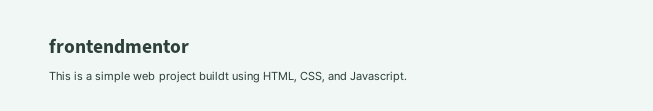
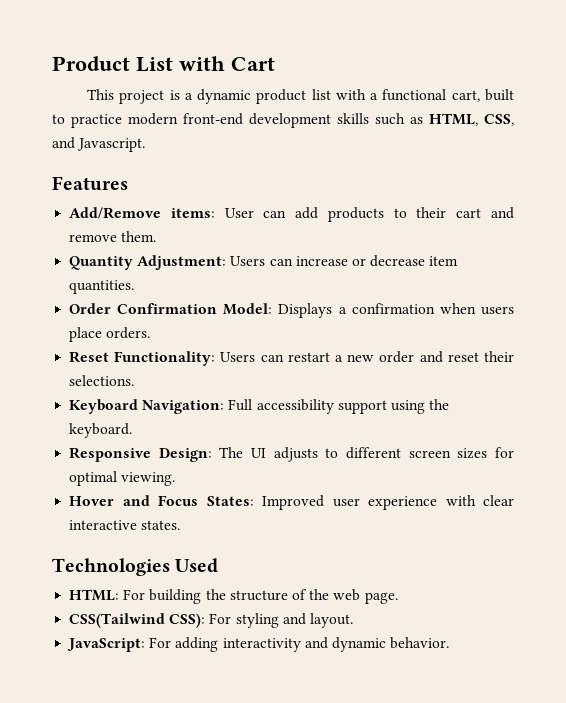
- frontendmentor
+ Product List with Cart
- This is a simple web project buildt using HTML, CSS, and Javascript.
+ This project is a dynamic product list with a functional cart, built to practice modern front-end development skills such as HTML, CSS, and Javascript.
+ Features
+ Add/Remove items: User can add products to their cart and remove them.
+ Quantity Adjustment: Users can increase or decrease item quantities.
+ Order Confirmation Model: Displays a confirmation when users place orders.
+ Reset Functionality: Users can restart a new order and reset their selections.
+ Keyboard Navigation: Full accessibility support using the keyboard.
+ Responsive Design: The UI adjusts to different screen sizes for optimal viewing.
+ Hover and Focus States: Improved user experience with clear interactive states.
+ Technologies Used
+ HTML: For building the structure of the web page.
+ CSS(Tailwind CSS): For styling and layout.
+ JavaScript: For adding interactivity and dynamic behavior.

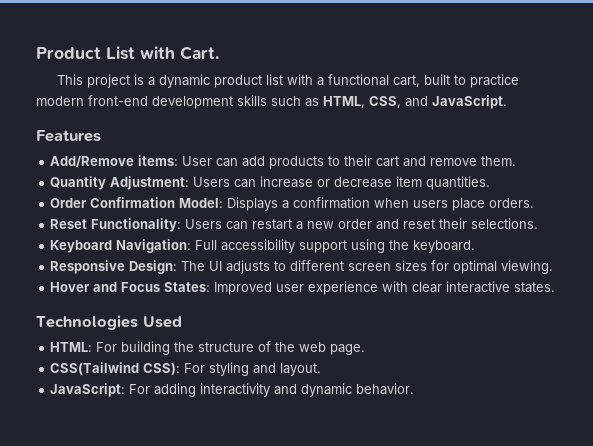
- Product List with Cart
+ Product List with Cart.
- This project is a dynamic product list with a functional cart, built to practice modern front-end development skills such as HTML, CSS, and Javascript.
+ This project is a dynamic product list with a functional cart, built to practice modern front-end development skills such as HTML, CSS, and JavaScript.

